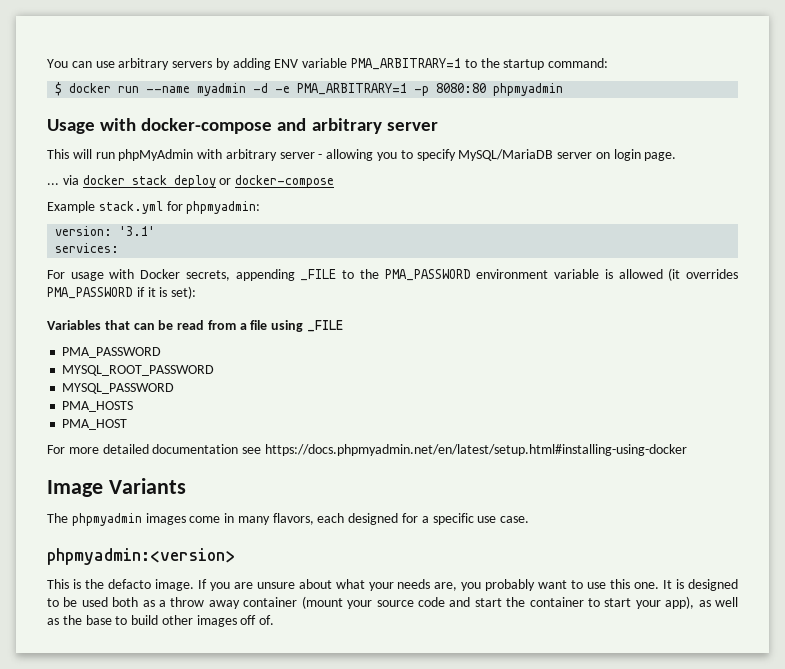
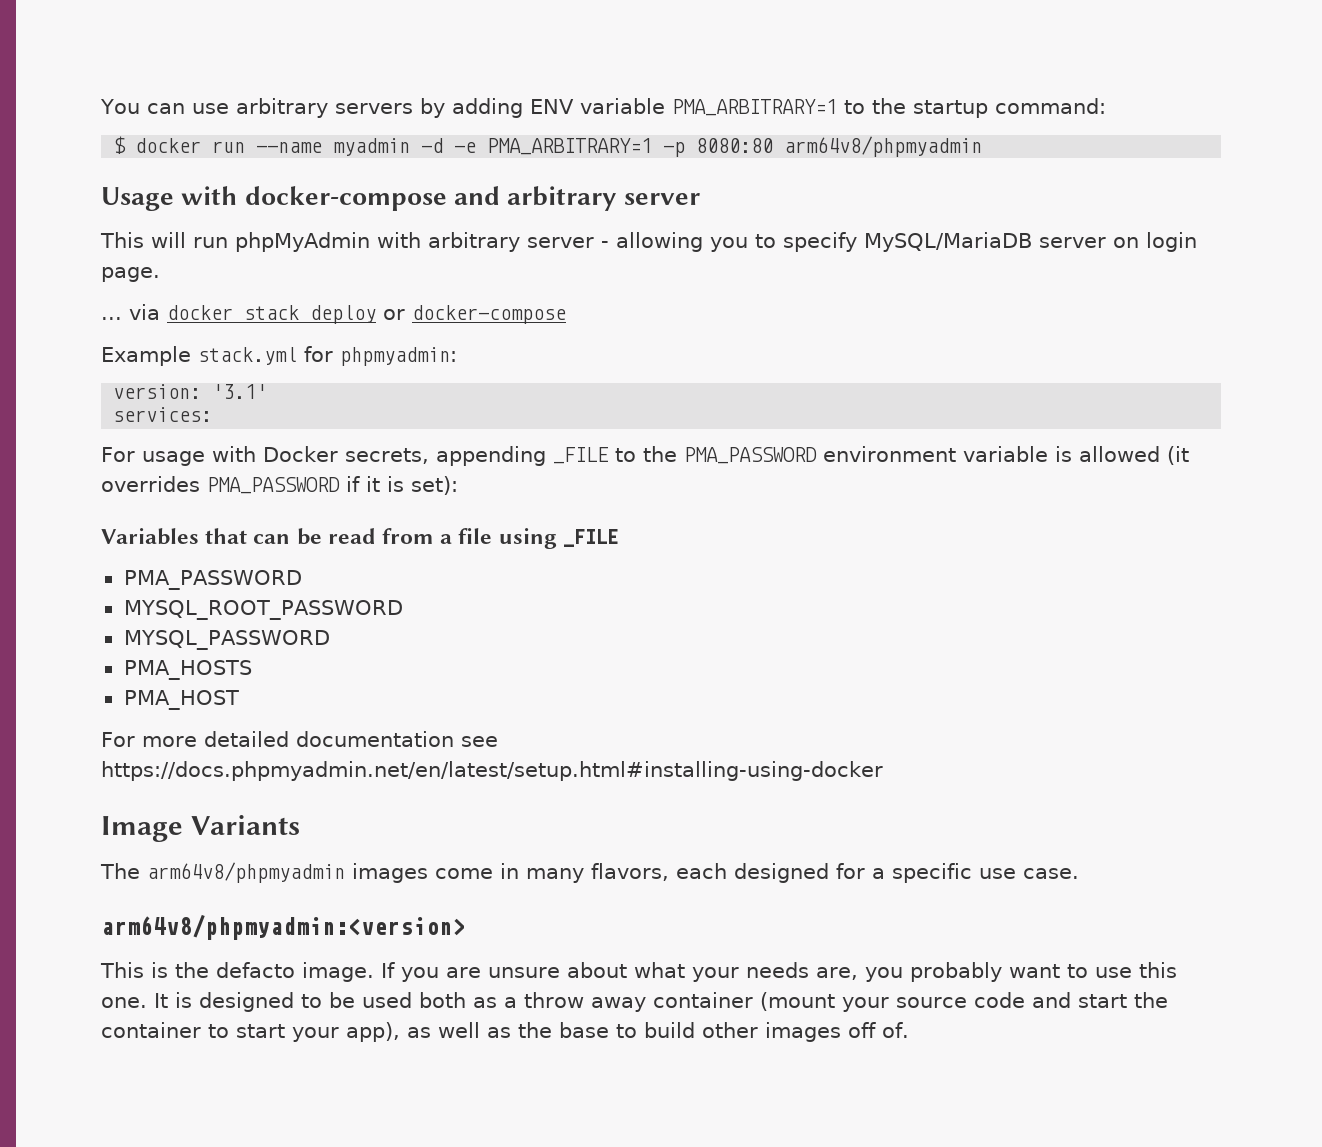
- $ docker run --name myadmin -d -e PMA_ARBITRARY=1 -p 8080:80 phpmyadmin
+ $ docker run --name myadmin -d -e PMA_ARBITRARY=1 -p 8080:80 arm64v8/phpmyadmin
- The phpmyadmin images come in many flavors, each designed for a specific use case.
+ The arm64v8/phpmyadmin images come in many flavors, each designed for a specific use case.
- phpmyadmin:<version>
+ arm64v8/phpmyadmin:<version>

